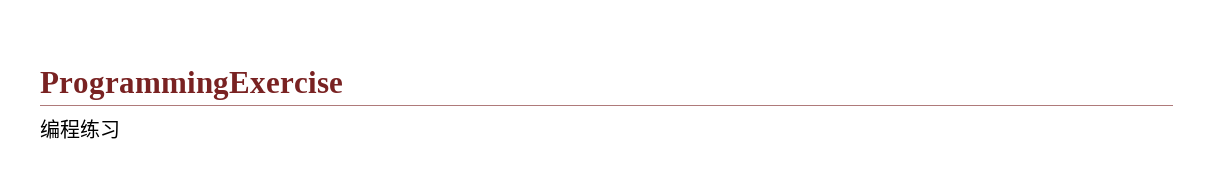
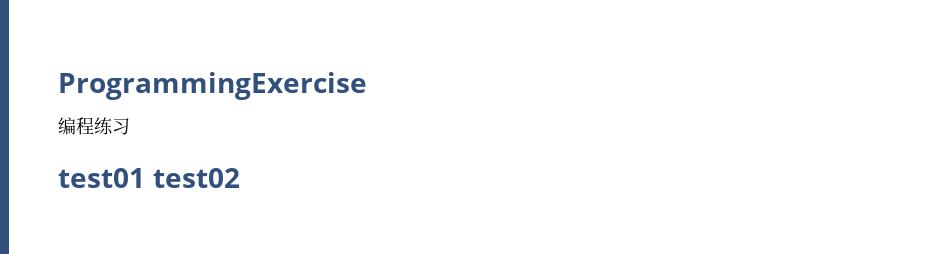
+ test01 test02

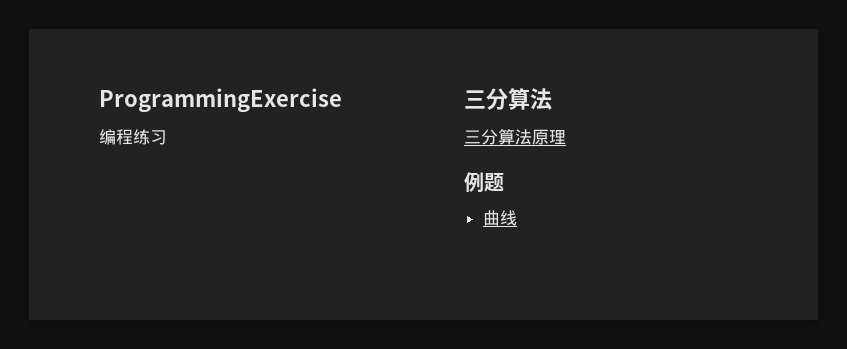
  编程练习
- test01 test02
+ 三分算法
+ 三分算法原理
+ 例题
+ 曲线

